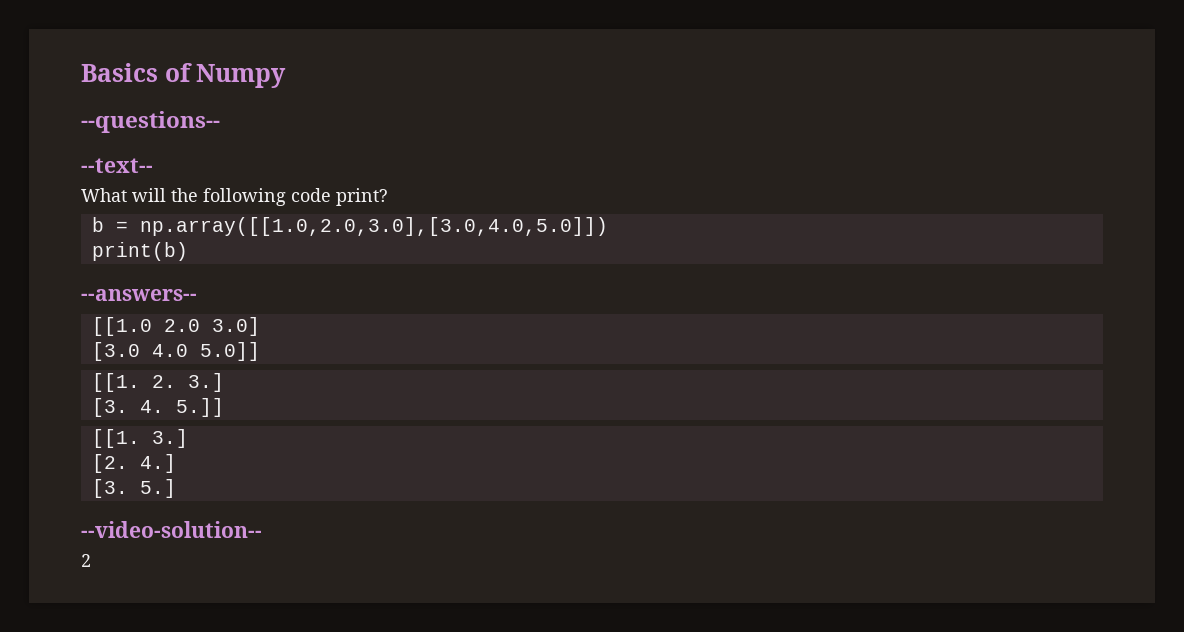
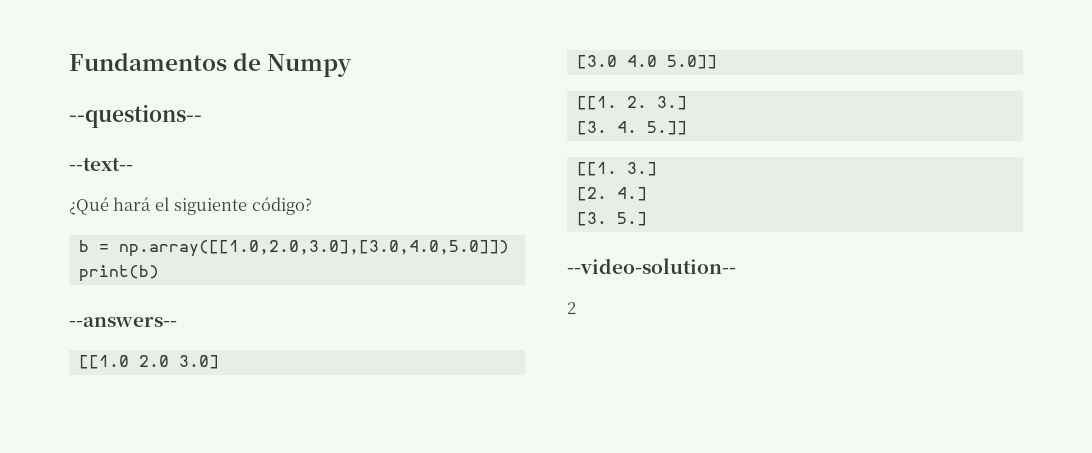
- Basics of Numpy
+ Fundamentos de Numpy
- What will the following code print?
+ ¿Qué hará el siguiente código?

